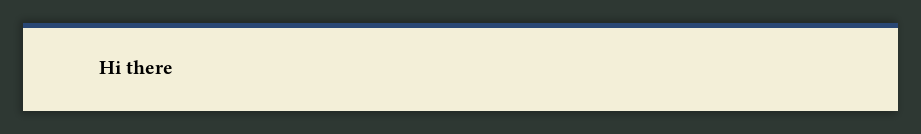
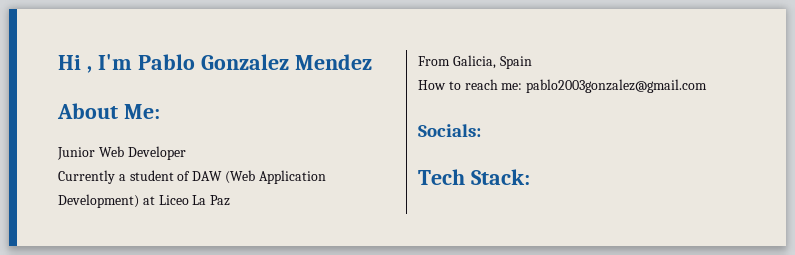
- Hi there
+ Hi , I'm Pablo Gonzalez Mendez
+ About Me:
+ Junior Web Developer
+ Currently a student of DAW (Web Application Development) at Liceo La Paz
+ From Galicia, Spain
+ How to reach me: pablo2003gonzalez@gmail.com
+ Socials:
+ Tech Stack:

